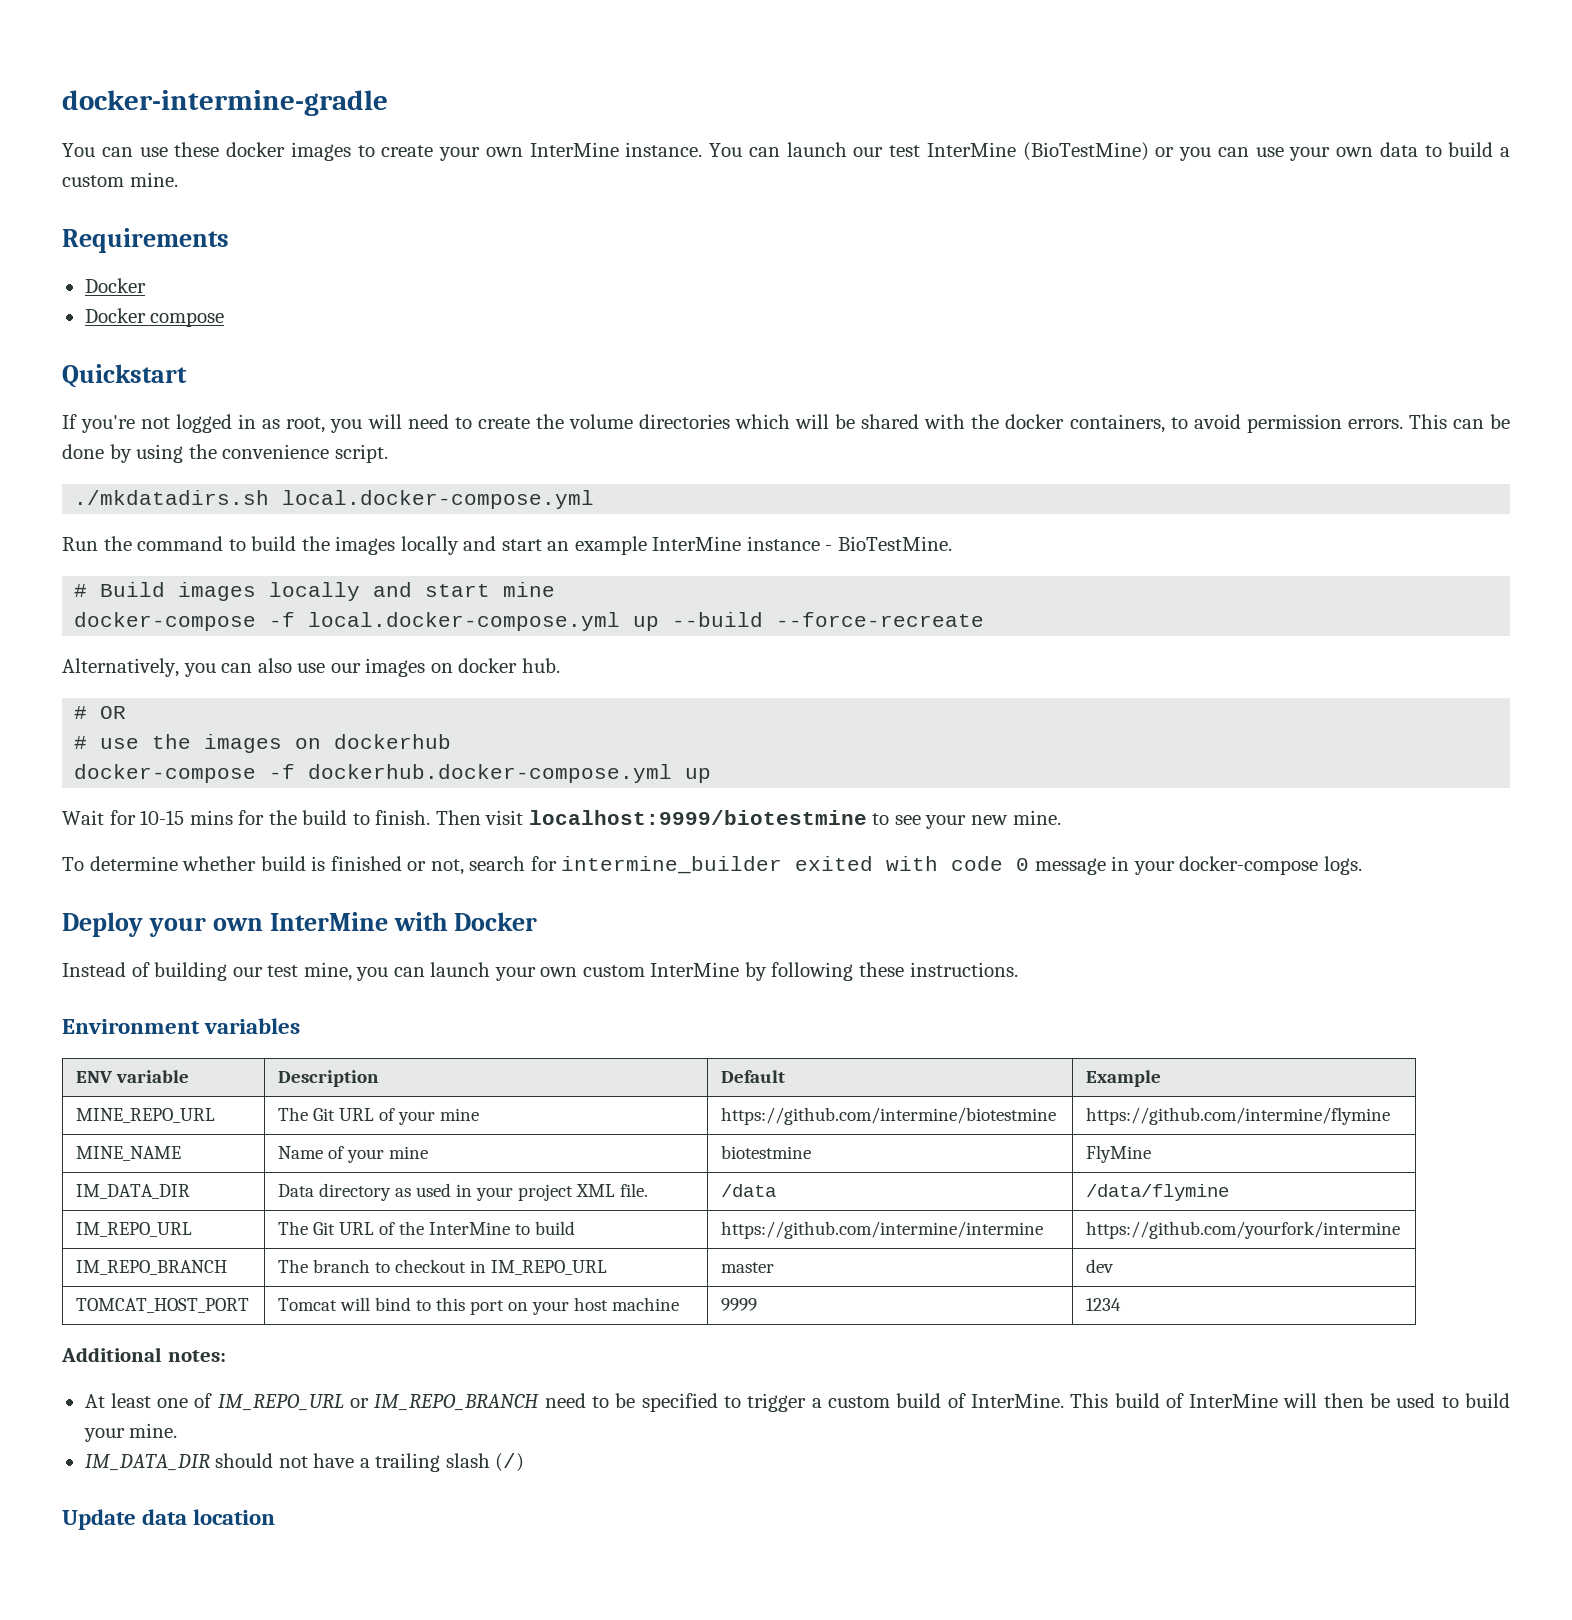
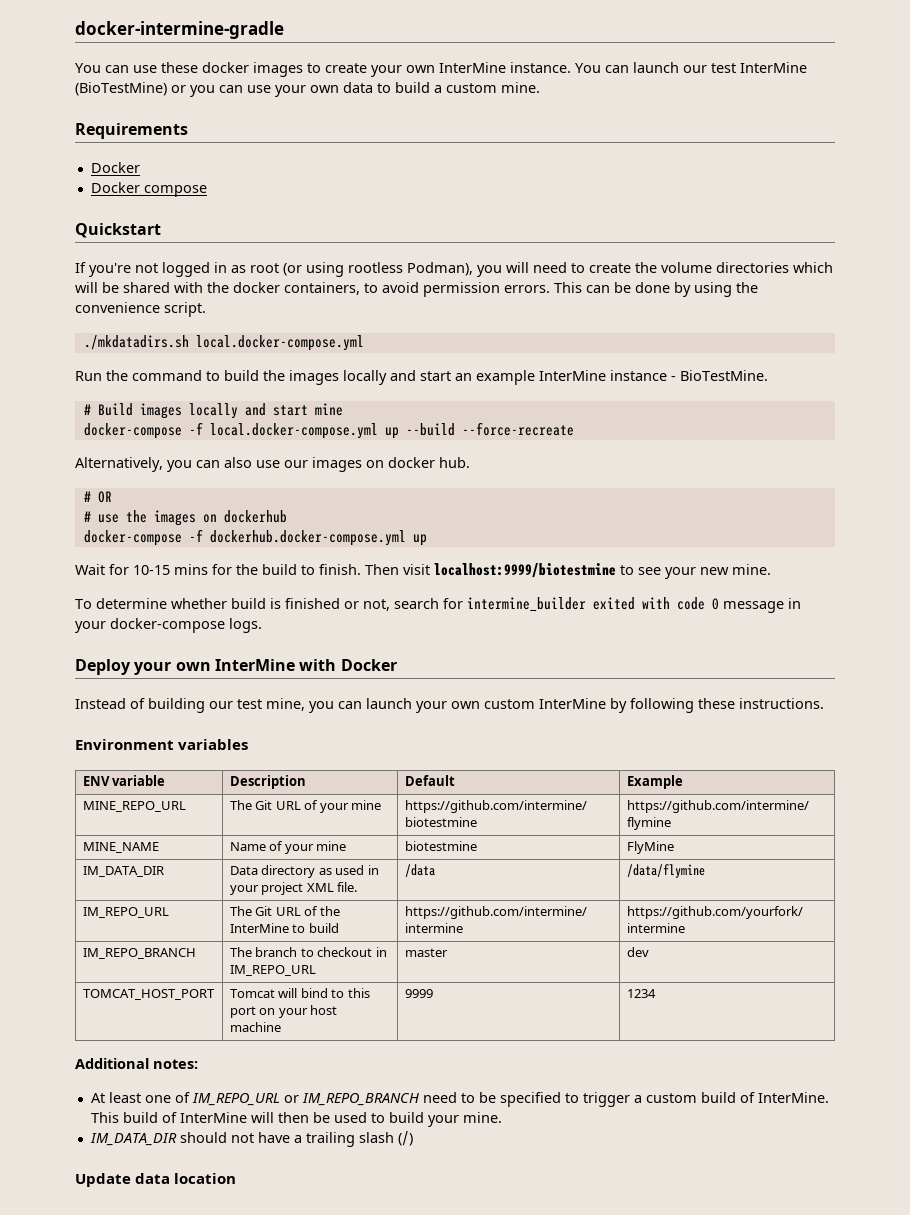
- If you're not logged in as root, you will need to create the volume directories which will be shared with the docker containers, to avoid permission errors.
+ If you're not logged in as root (or using rootless Podman), you will need to create the volume directories which will be shared with the docker containers, to avoid permission errors.

